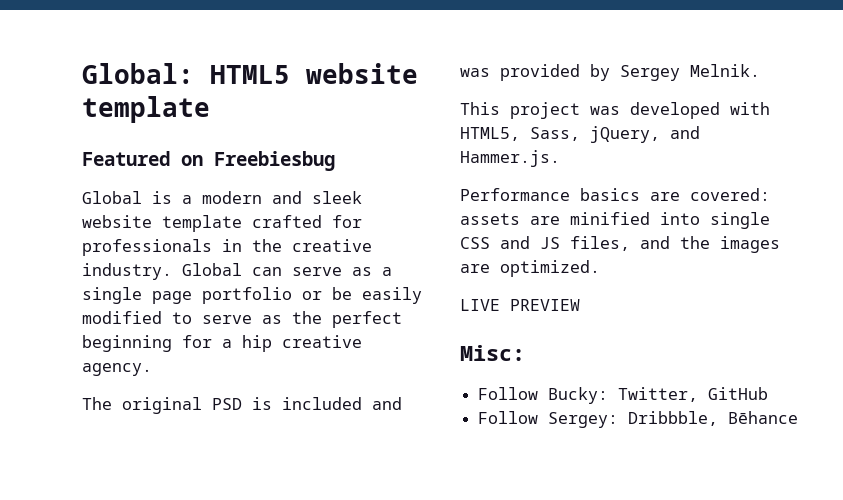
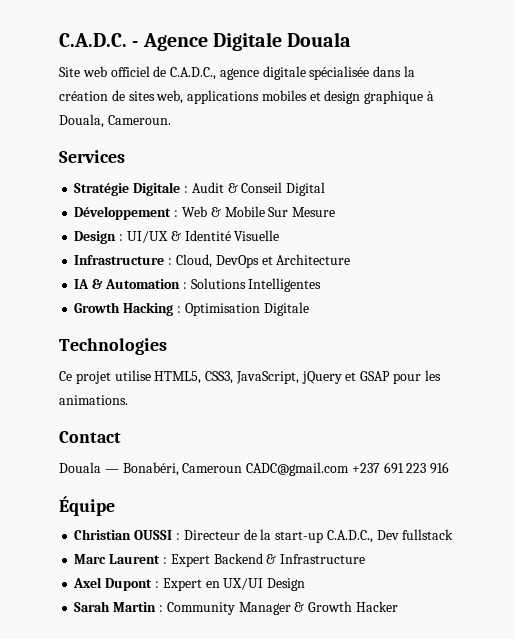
- Global: HTML5 website template
- Featured on Freebiesbug
- Global is a modern and sleek website template crafted for professionals in the creative industry. Global can serve as a single page portfolio or be easily modified to serve as the perfect beginning for a hip creative agency.
- The original PSD is included and was provided by Sergey Melnik.
- This project was developed with HTML5, Sass, jQuery, and Hammer.js.
- Performance basics are covered: assets are minified into single CSS and JS files, and the images are optimized.
- LIVE PREVIEW
- Misc:
- Follow Bucky: Twitter, GitHub
- Follow Sergey: Dribbble, Bēhance
+ C.A.D.C. - Agence Digitale Douala
+ Site web officiel de C.A.D.C., agence digitale spécialisée dans la création de sites web, applications mobiles et design graphique à Douala, Cameroun.
+ Services
+ Stratégie Digitale : Audit & Conseil Digital
+ Développement : Web & Mobile Sur Mesure
+ Design : UI/UX & Identité Visuelle
+ Infrastructure : Cloud, DevOps et Architecture
+ IA & Automation : Solutions Intelligentes
+ Growth Hacking : Optimisation Digitale
+ Technologies
+ Ce projet utilise HTML5, CSS3, JavaScript, jQuery et GSAP pour les animations.
+ Contact
+ Douala — Bonabéri, Cameroun CADC@gmail.com +237 691 223 916
+ Équipe
+ Christian OUSSI : Directeur de la start-up C.A.D.C., Dev fullstack
+ Marc Laurent : Expert Backend & Infrastructure
+ Axel Dupont : Expert en UX/UI Design
+ Sarah Martin : Community Manager & Growth Hacker

